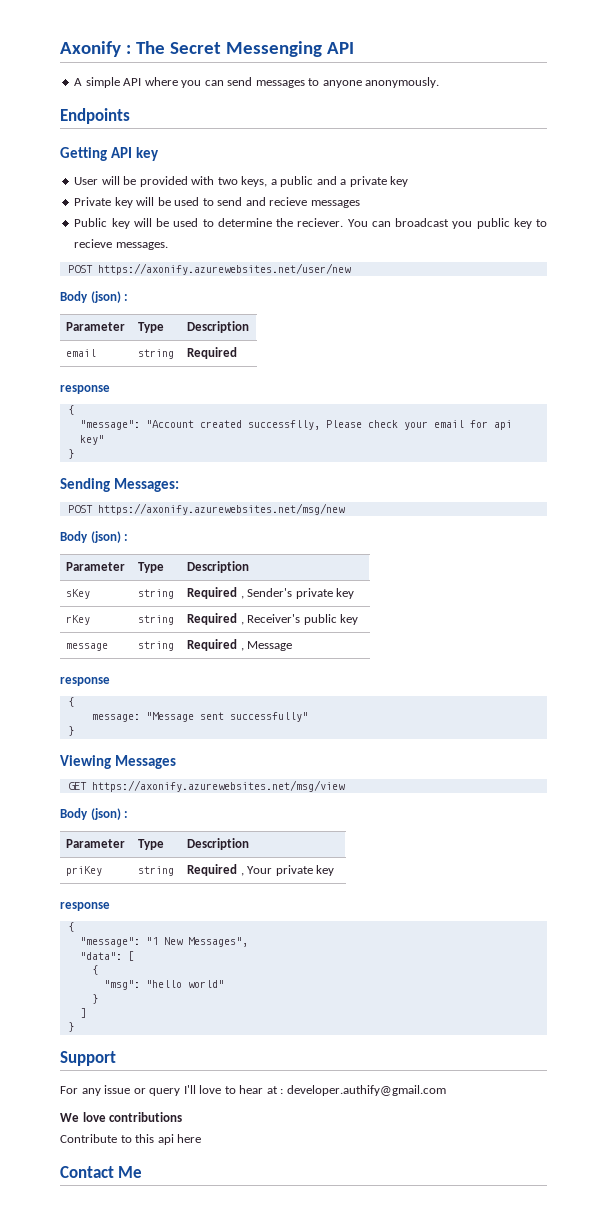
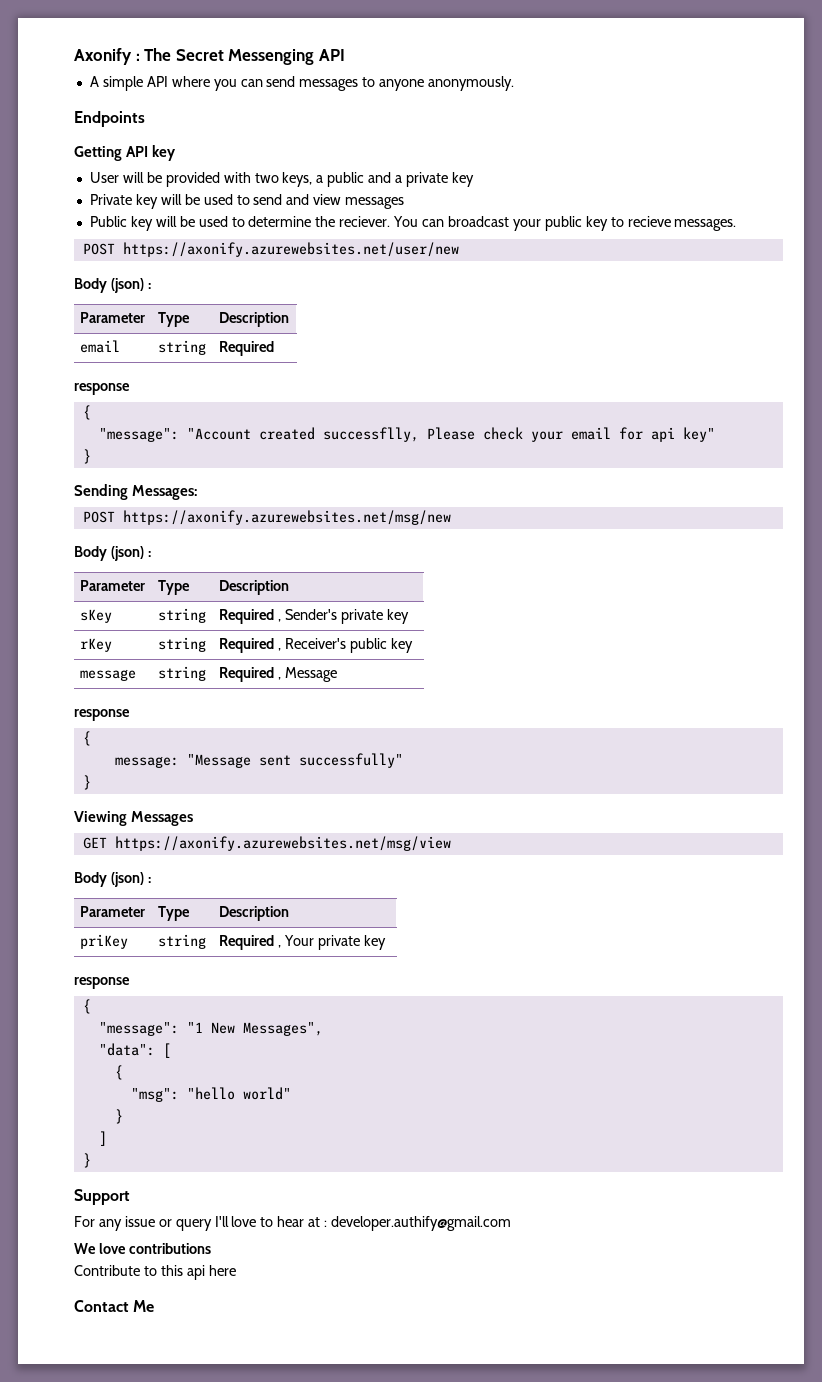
- Private key will be used to send and recieve messages
+ Private key will be used to send and view messages
- You can broadcast you public key to recieve messages.
+ You can broadcast your public key to recieve messages.

